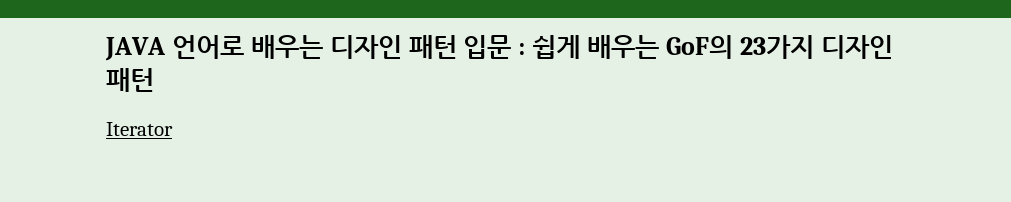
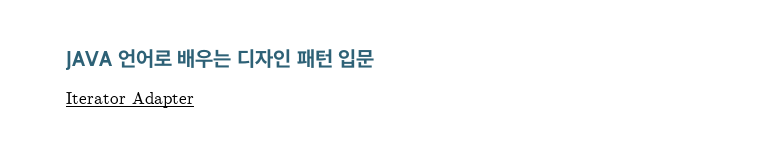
- JAVA 언어로 배우는 디자인 패턴 입문 : 쉽게 배우는 GoF의 23가지 디자인 패턴
+ JAVA 언어로 배우는 디자인 패턴 입문
- Iterator
+ Iterator Adapter

